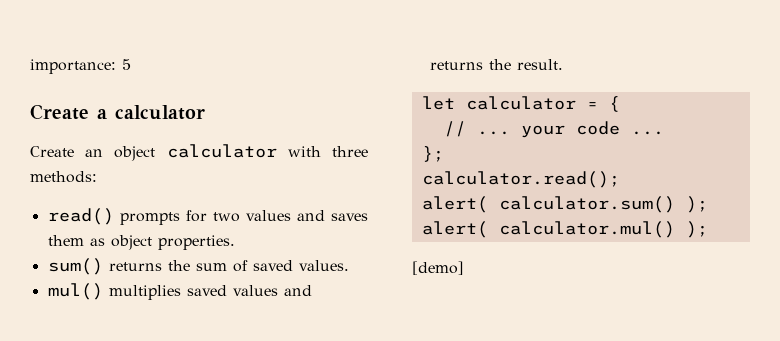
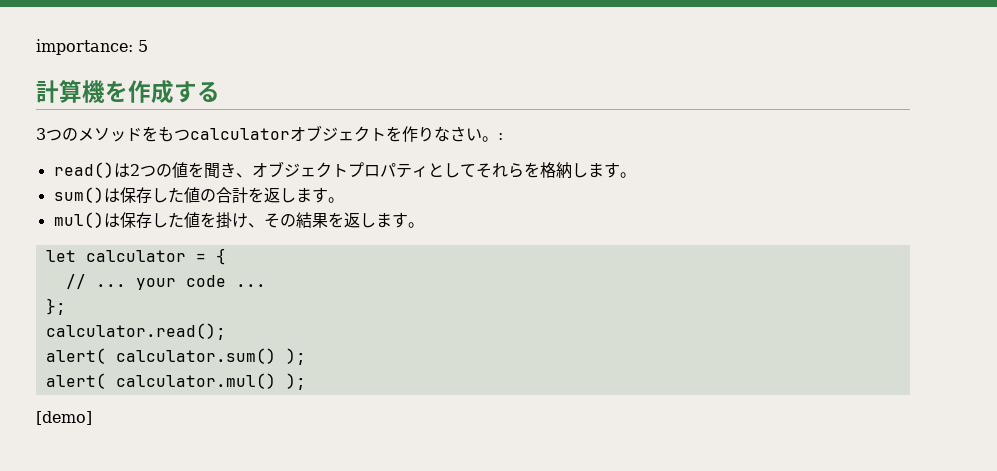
- Create a calculator
- Create an object calculator with three methods:
- read() prompts for two values and saves them as object properties.
- sum() returns the sum of saved values.
- mul() multiplies saved values and returns the result.
+ 計算機を作成する
+ 3つのメソッドをもつcalculatorオブジェクトを作りなさい。:
+ read()は2つの値を聞き、オブジェクトプロパティとしてそれらを格納します。
+ sum()は保存した値の合計を返します。
+ mul()は保存した値を掛け、その結果を返します。

